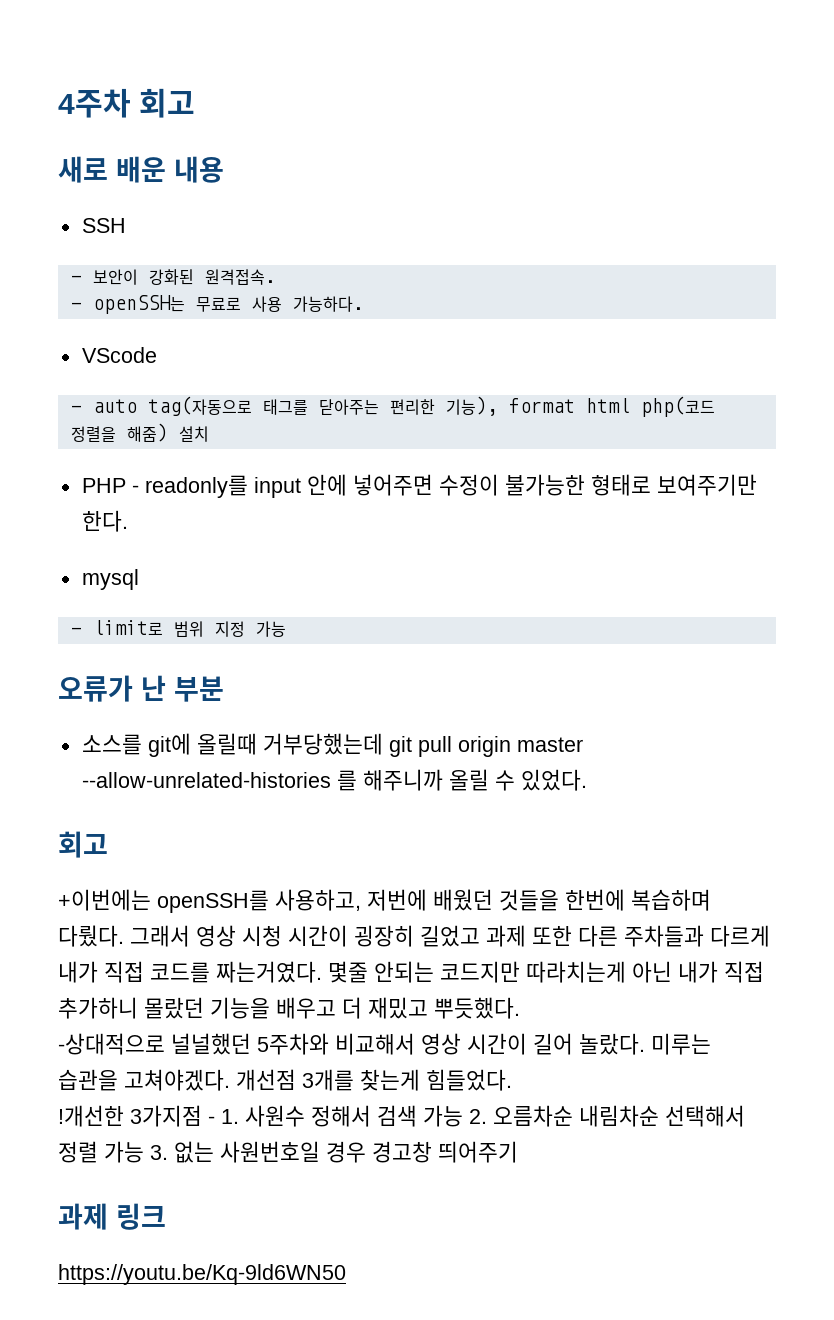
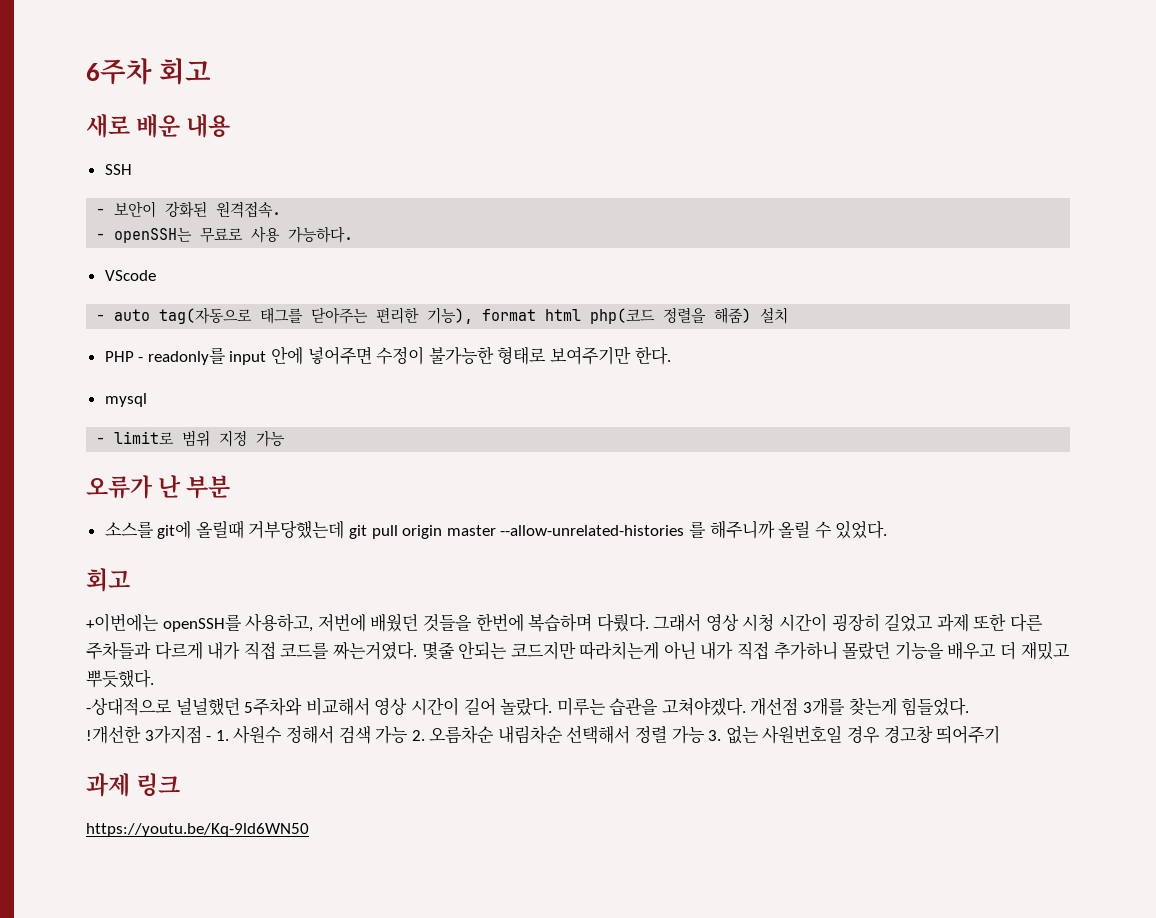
- 4주차 회고
+ 6주차 회고

